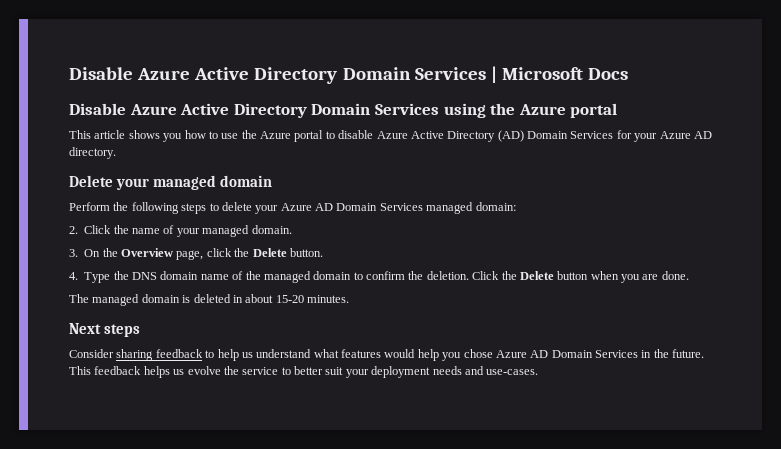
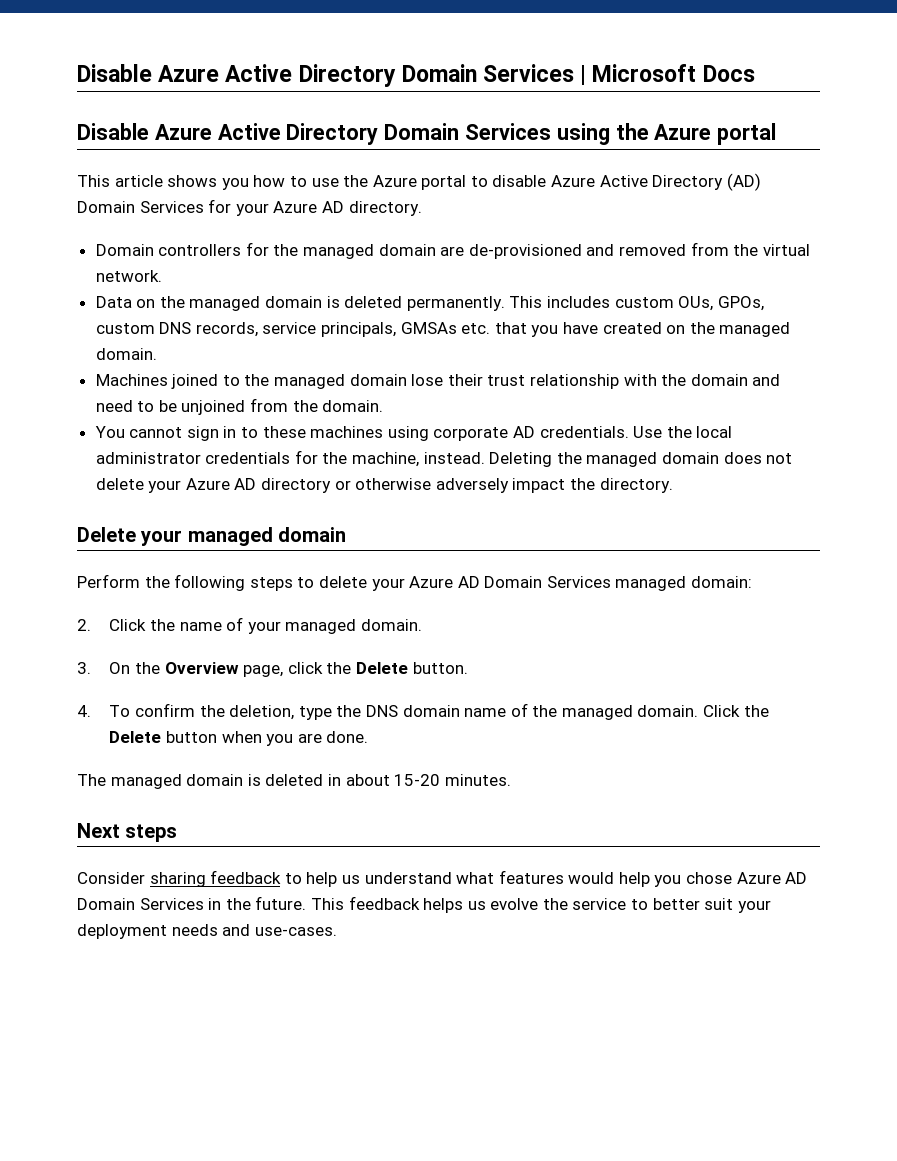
+ Domain controllers for the managed domain are de-provisioned and removed from the virtual network.
+ Data on the managed domain is deleted permanently. This includes custom OUs, GPOs, custom DNS records, service principals, GMSAs etc. that you have created on the managed domain.
+ Machines joined to the managed domain lose their trust relationship with the domain and need to be unjoined from the domain.
+ You cannot sign in to these machines using corporate AD credentials. Use the local administrator credentials for the machine, instead. Deleting the managed domain does not delete your Azure AD directory or otherwise adversely impact the directory.
- 4. Type the DNS domain name of the managed domain to confirm the deletion.
+ 4. To confirm the deletion, type the DNS domain name of the managed domain.

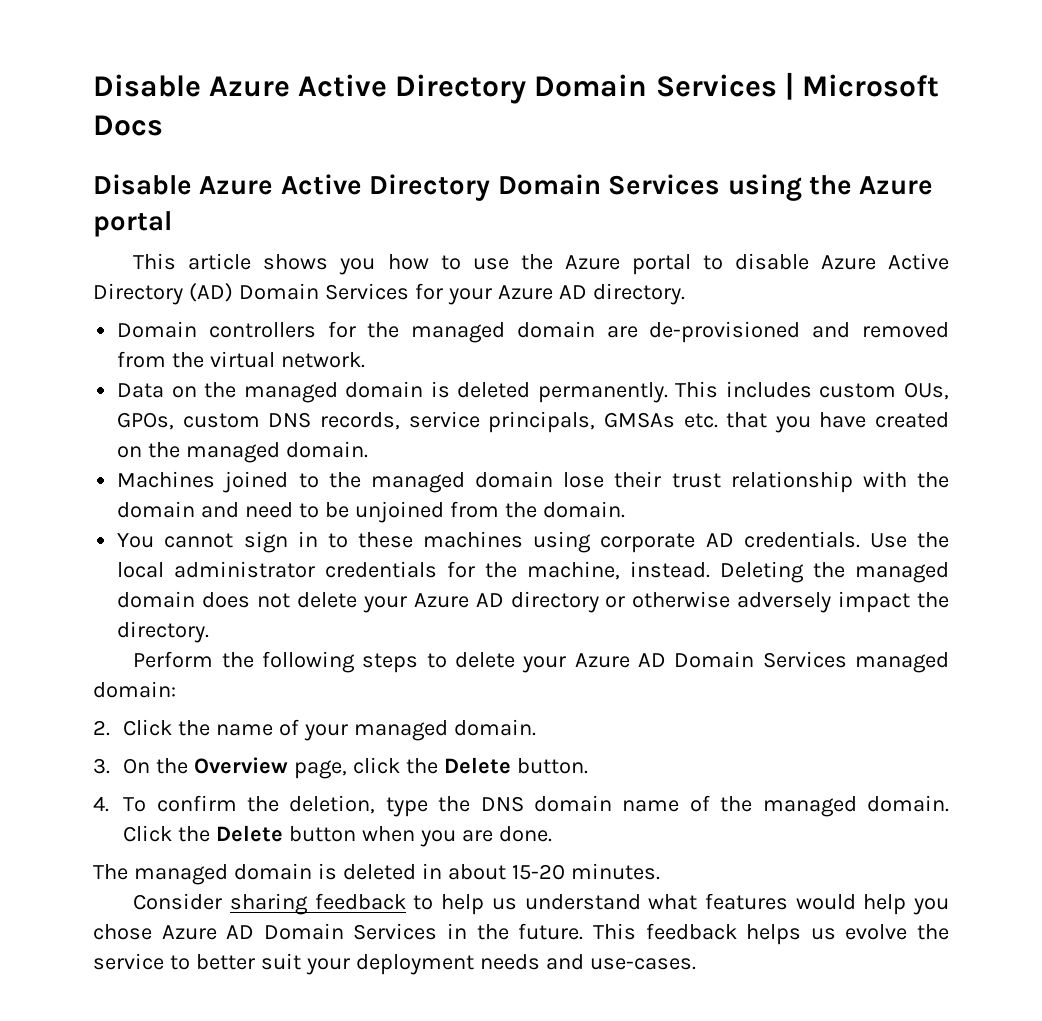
- Delete your managed domain
- Next steps

